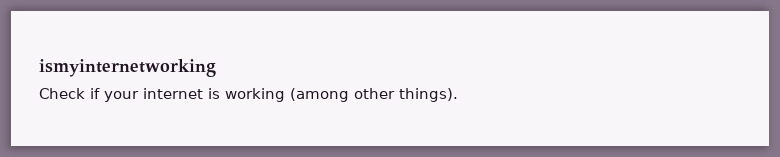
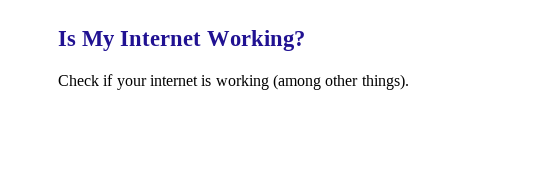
- ismyinternetworking
+ Is My Internet Working?

